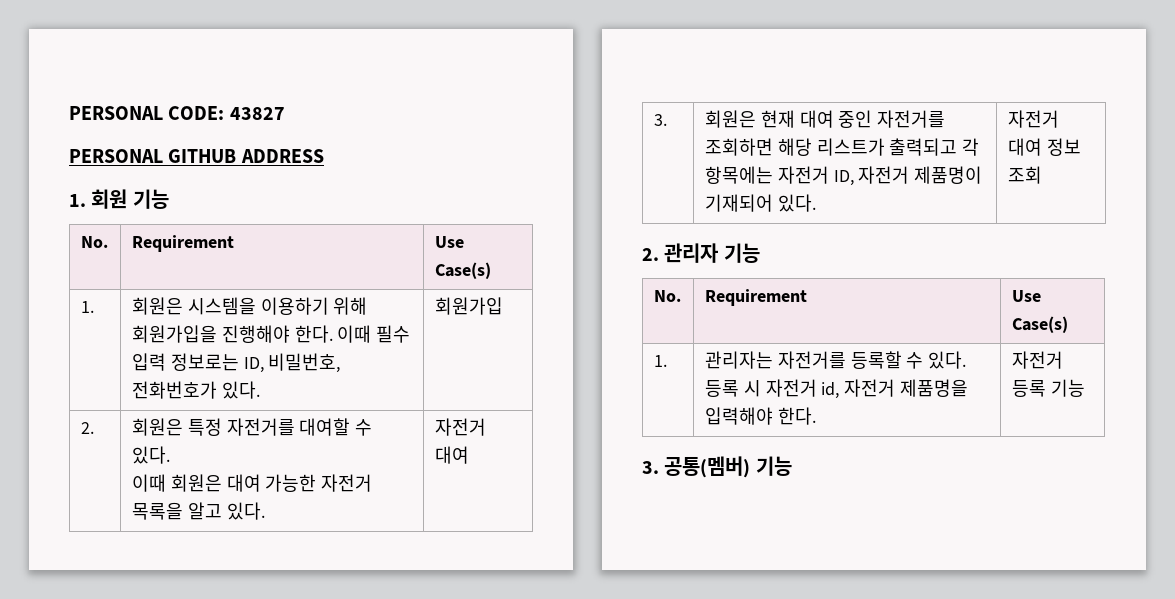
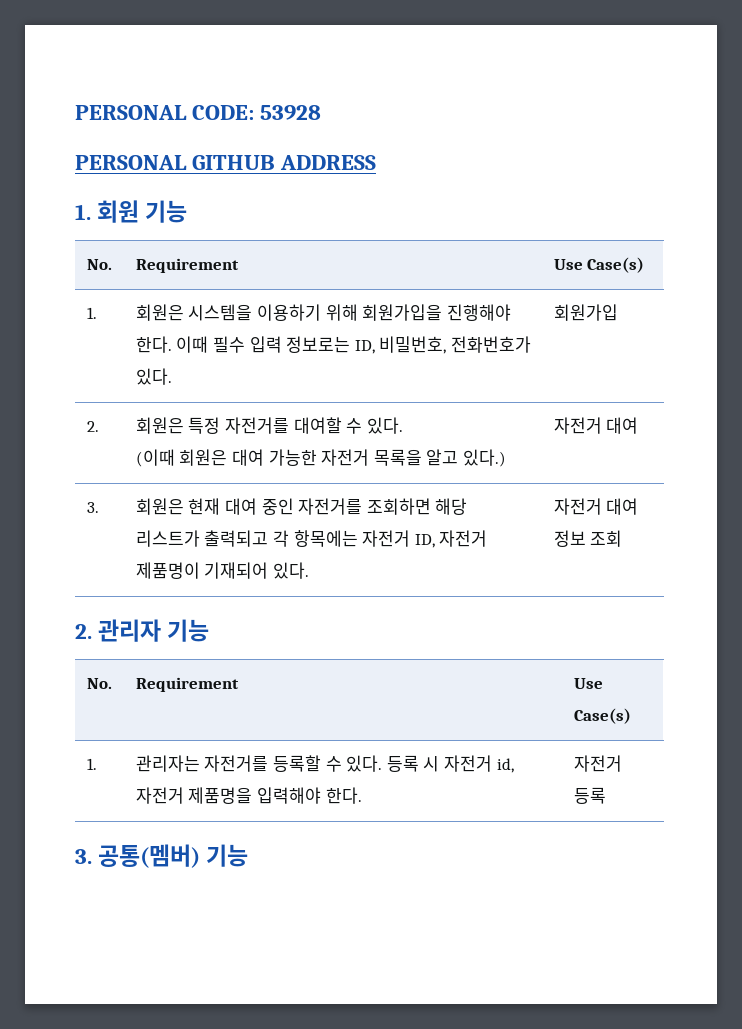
- PERSONAL CODE: 43827
+ PERSONAL CODE: 53928
  2. | 회원은 특정 자전거를 대여할 수 있다.
- 이때 회원은 대여 가능한 자전거 목록을 알고 있다. | 자전거 대여
+ (이때 회원은 대여 가능한 자전거 목록을 알고 있다.) | 자전거 대여
- 1. | 관리자는 자전거를 등록할 수 있다. 등록 시 자전거 id, 자전거 제품명을 입력해야 한다. | 자전거 등록 기능
+ 1. | 관리자는 자전거를 등록할 수 있다. 등록 시 자전거 id, 자전거 제품명을 입력해야 한다. | 자전거 등록

